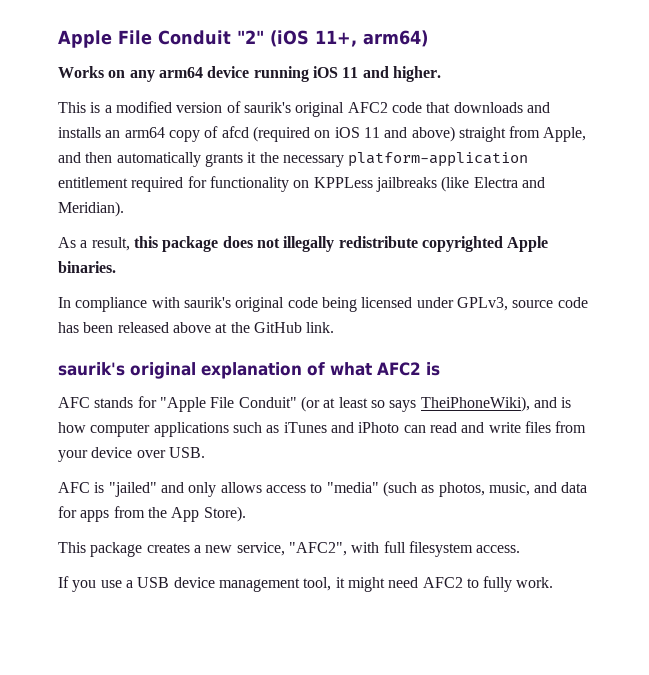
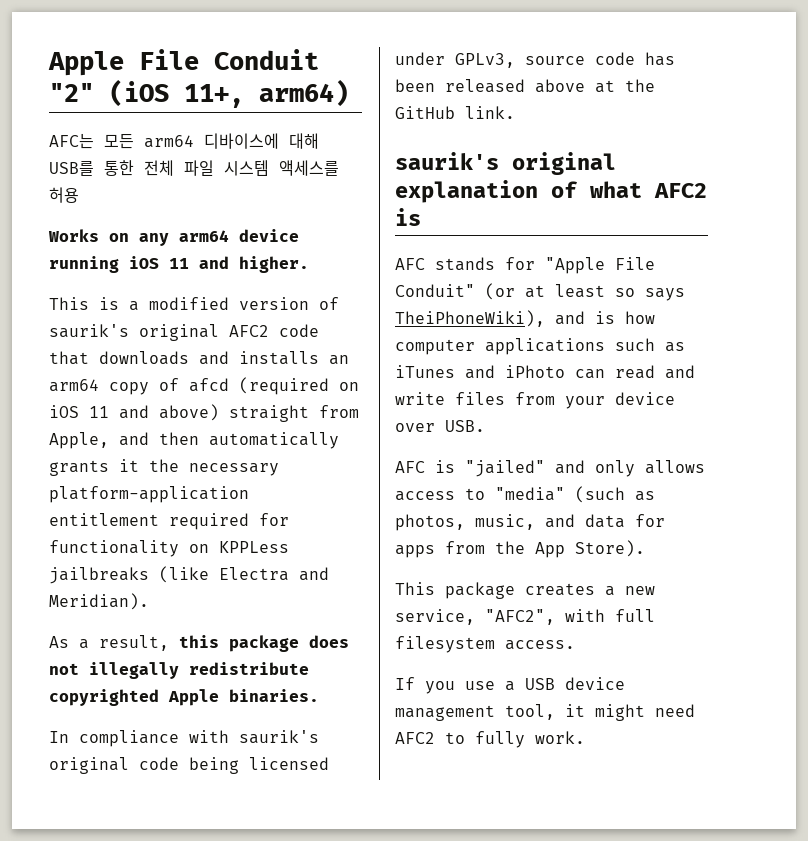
+ AFC는 모든 arm64 디바이스에 대해 USB를 통한 전체 파일 시스템 액세스를 허용

